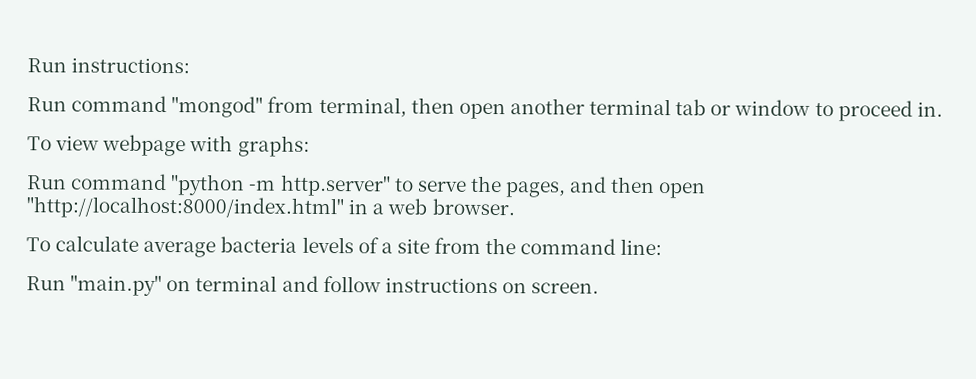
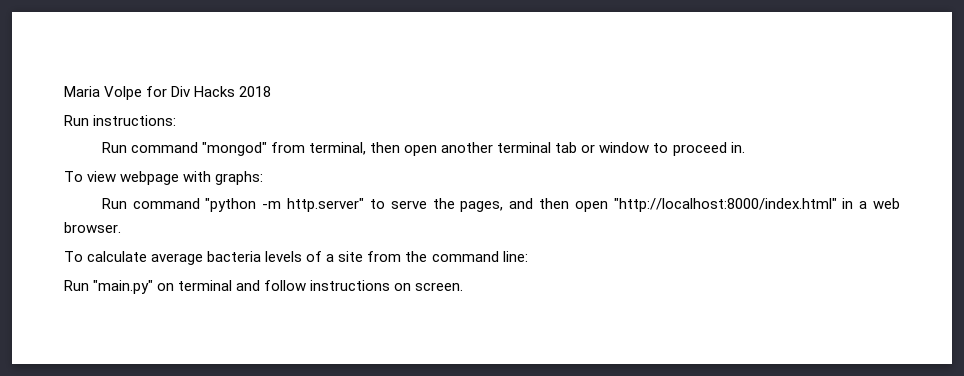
+ Maria Volpe for Div Hacks 2018

